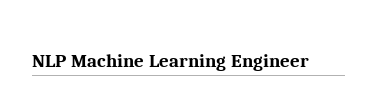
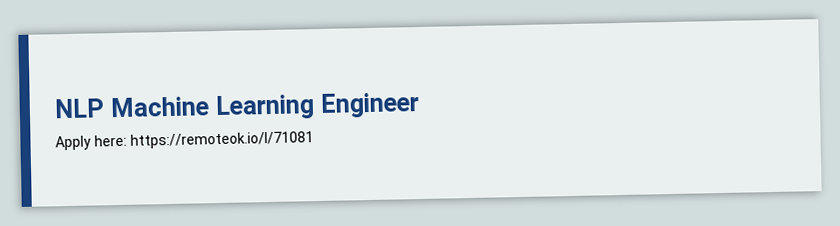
+ Apply here: https://remoteok.io/l/71081

